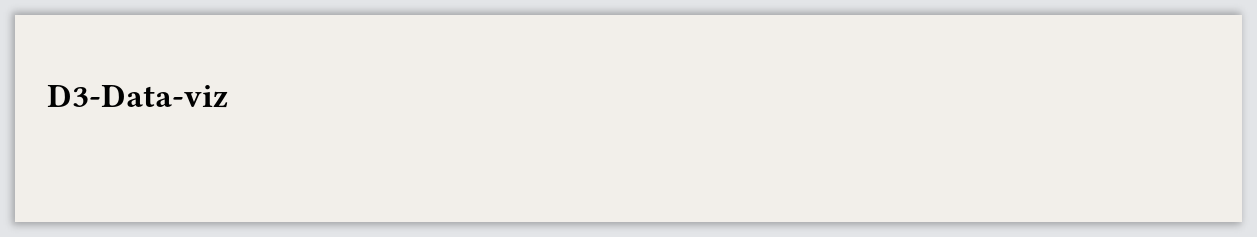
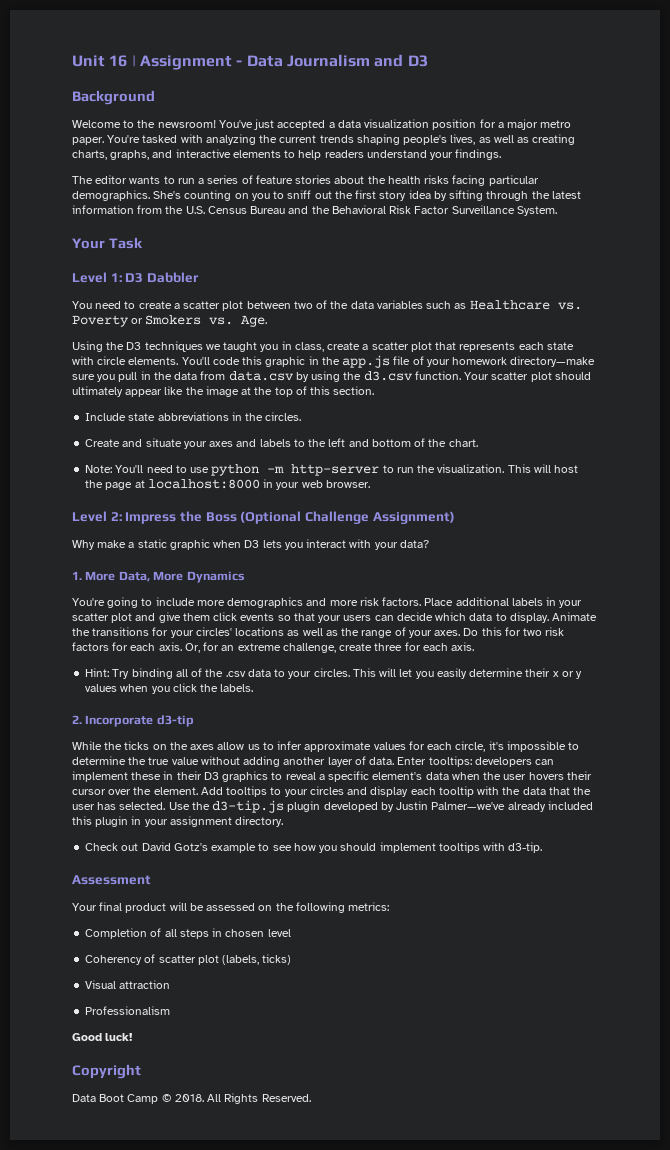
- D3-Data-viz
+ Unit 16 | Assignment - Data Journalism and D3
+ Background
+ Welcome to the newsroom! You've just accepted a data visualization position for a major metro paper. You're tasked with analyzing the current trends shaping people's lives, as well as creating charts, graphs, and interactive elements to help readers understand your findings.
+ The editor wants to run a series of feature stories about the health risks facing particular demographics. She's counting on you to sniff out the first story idea by sifting through the latest information from the U.S. Census Bureau and the Behavioral Risk Factor Surveillance System.
+ Your Task
+ Level 1: D3 Dabbler
+ You need to create a scatter plot between two of the data variables such as Healthcare vs. Poverty or Smokers vs. Age.
+ Using the D3 techniques we taught you in class, create a scatter plot that represents each state with circle elements. You'll code this graphic in the app.js file of your homework directory—make sure you pull in the data from data.csv by using the d3.csv function. Your scatter plot should ultimately appear like the image at the top of this section.
+ Include state abbreviations in the circles.
+ Create and situate your axes and labels to the left and bottom of the chart.
+ Note: You'll need to use python -m http-server to run the visualization. This will host the page at localhost:8000 in your web browser.
+ Level 2: Impress the Boss (Optional Challenge Assignment)
+ Why make a static graphic when D3 lets you interact with your data?
+ 1. More Data, More Dynamics
+ You're going to include more demographics and more risk factors. Place additional labels in your scatter plot and give them click events so that your users can decide which data to display. Animate the transitions for your circles' locations as well as the range of your axes. Do this for two risk factors for each axis. Or, for an extreme challenge, create three for each axis.
+ Hint: Try binding all of the .csv data to your circles. This will let you easily determine their x or y values when you click the labels.
+ 2. Incorporate d3-tip
+ While the ticks on the axes allow us to infer approximate values for each circle, it's impossible to determine the true value without adding another layer of data. Enter tooltips: developers can implement these in their D3 graphics to reveal a specific element's data when the user hovers their cursor over the element. Add tooltips to your circles and display each tooltip with the data that the user has selected. Use the d3-tip.js plugin developed by Justin Palmer—we've already included this plugin in your assignment directory.
+ Check out David Gotz's example to see how you should implement tooltips with d3-tip.
+ Assessment
+ Your final product will be assessed on the following metrics:
+ Completion of all steps in chosen level
+ Coherency of scatter plot (labels, ticks)
+ Visual attraction
+ Professionalism
+ Good luck!
+ Copyright
+ Data Boot Camp © 2018. All Rights Reserved.

